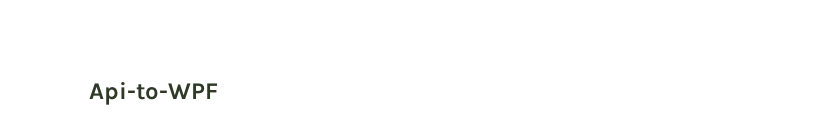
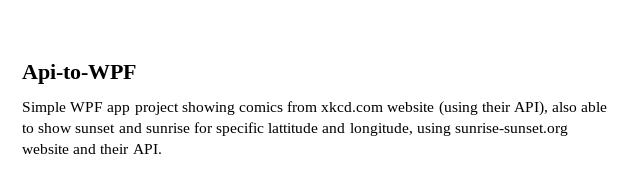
+ Simple WPF app project showing comics from xkcd.com website (using their API), also able to show sunset and sunrise for specific lattitude and longitude, using sunrise-sunset.org website and their API.

